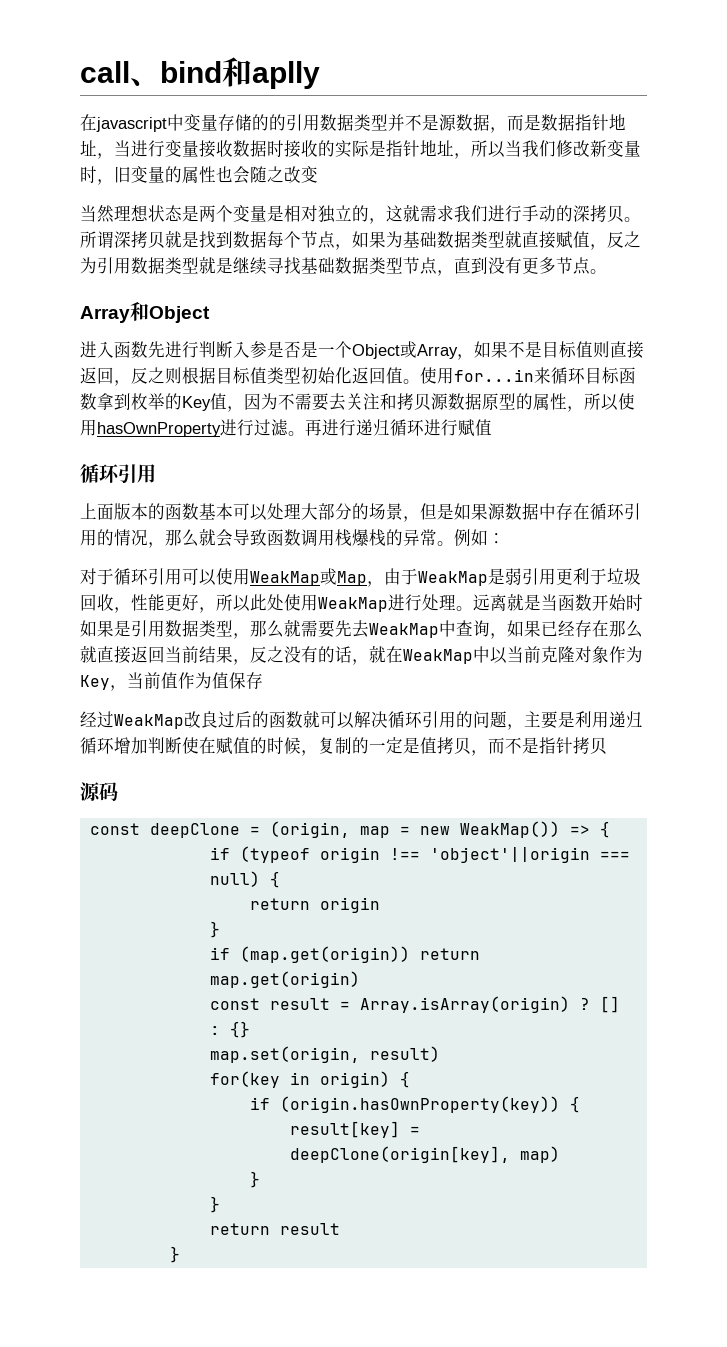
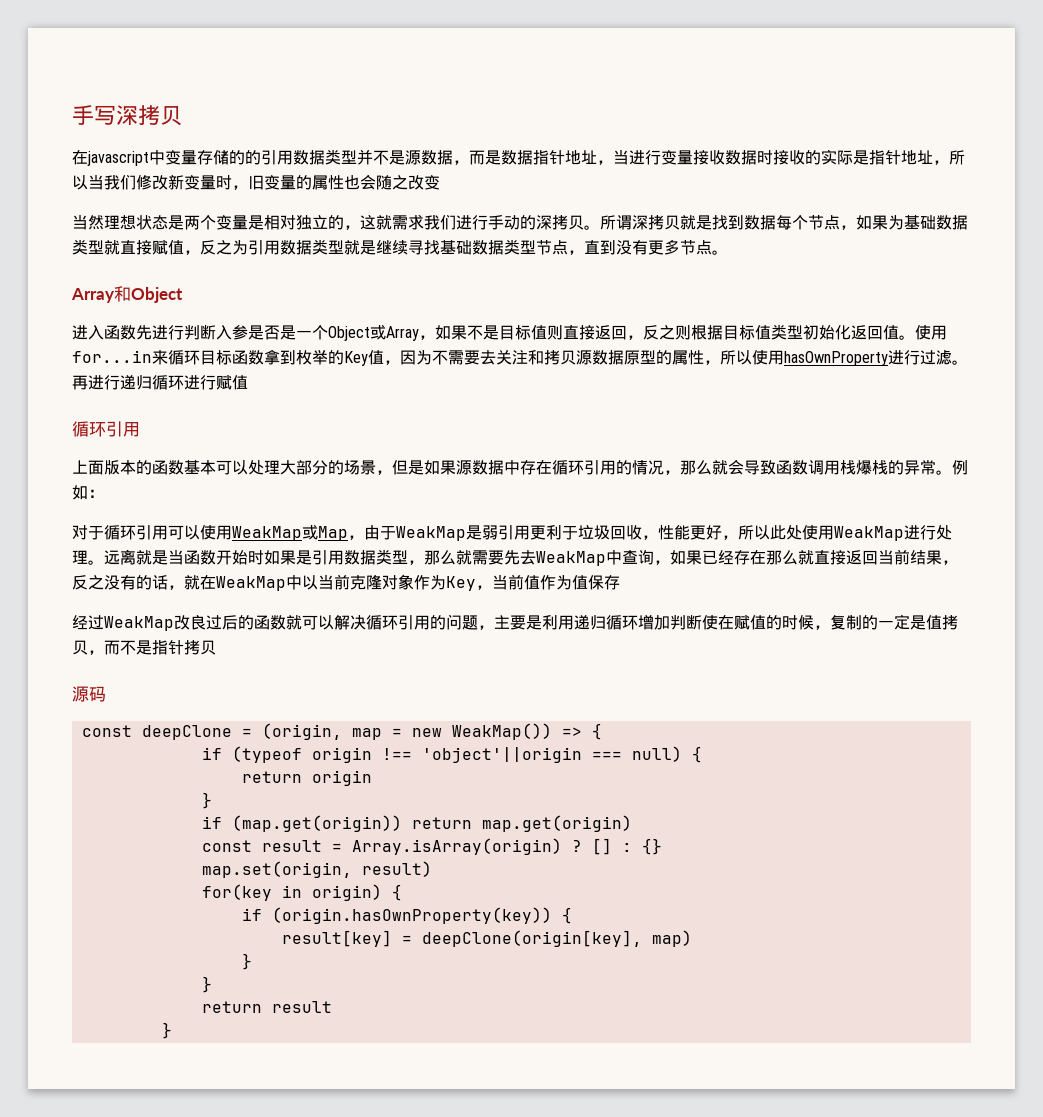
- call、bind和aplly
+ 手写深拷贝

